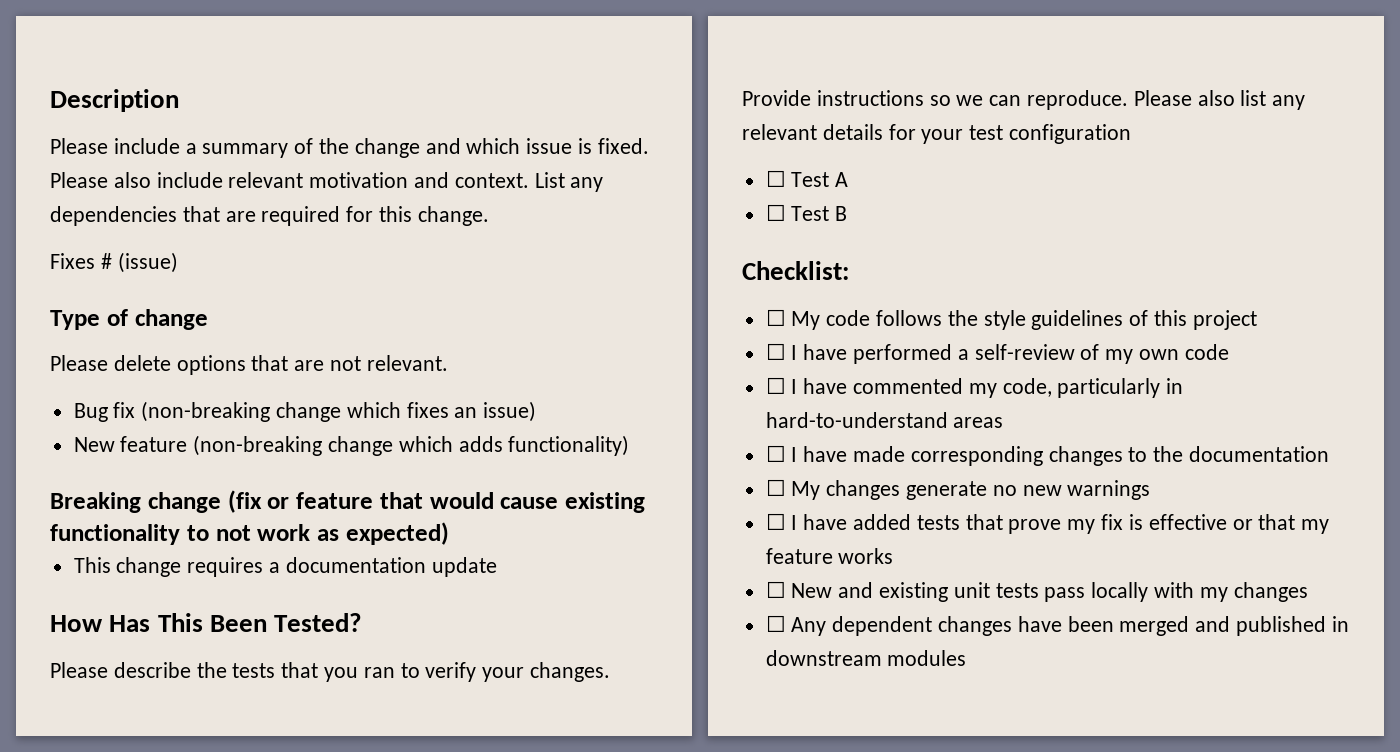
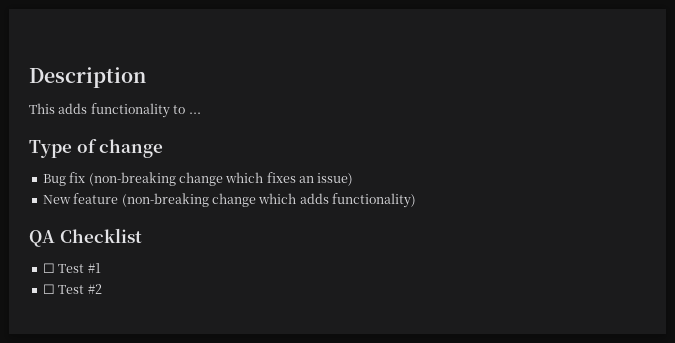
- Please include a summary of the change and which issue is fixed. Please also include relevant motivation and context. List any dependencies that are required for this change.
- Fixes # (issue)
+ This adds functionality to ...
  Type of change
- Please delete options that are not relevant.
- Breaking change (fix or feature that would cause existing functionality to not work as expected)
- This change requires a documentation update
- How Has This Been Tested?
- Please describe the tests that you ran to verify your changes. Provide instructions so we can reproduce. Please also list any relevant details for your test configuration
- ☐ Test A
- ☐ Test B
- Checklist:
- ☐ My code follows the style guidelines of this project
- ☐ I have performed a self-review of my own code
- ☐ I have commented my code, particularly in hard-to-understand areas
- ☐ I have made corresponding changes to the documentation
- ☐ My changes generate no new warnings
- ☐ I have added tests that prove my fix is effective or that my feature works
- ☐ New and existing unit tests pass locally with my changes
- ☐ Any dependent changes have been merged and published in downstream modules
+ QA Checklist
+ ☐ Test #1
+ ☐ Test #2

